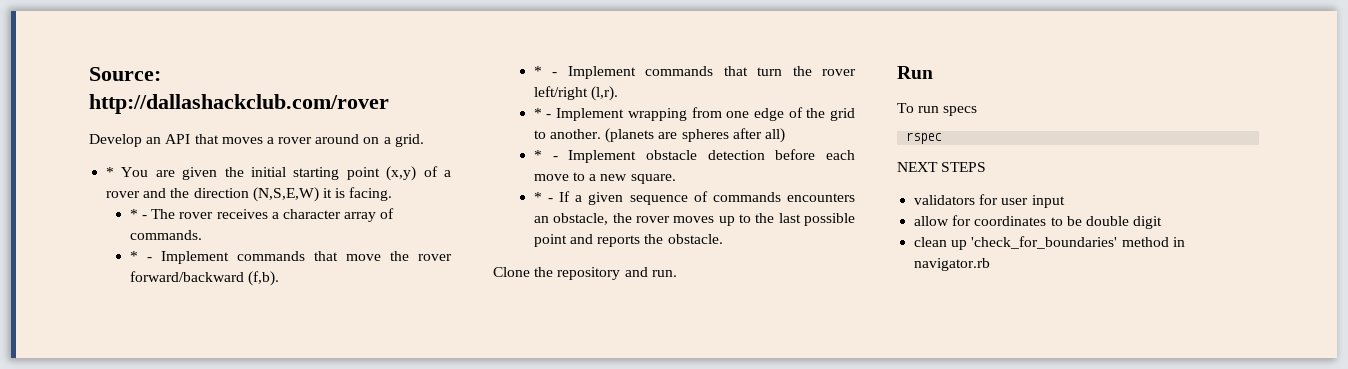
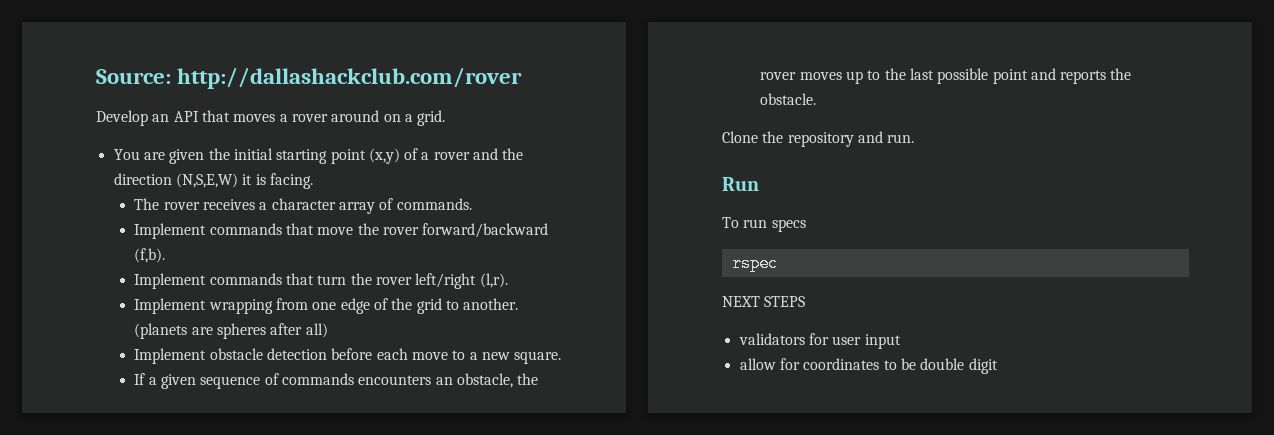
- * You are given the initial starting point (x,y) of a rover and the direction (N,S,E,W) it is facing.
+ You are given the initial starting point (x,y) of a rover and the direction (N,S,E,W) it is facing.
- * - The rover receives a character array of commands.
+ The rover receives a character array of commands.
- * - Implement commands that move the rover forward/backward (f,b).
+ Implement commands that move the rover forward/backward (f,b).
- * - Implement commands that turn the rover left/right (l,r).
+ Implement commands that turn the rover left/right (l,r).
- * - Implement wrapping from one edge of the grid to another.
+ Implement wrapping from one edge of the grid to another.
- * - Implement obstacle detection before each move to a new square.
+ Implement obstacle detection before each move to a new square.
- * - If a given sequence of commands encounters an obstacle, the rover moves up to the last possible point and reports the obstacle.
+ If a given sequence of commands encounters an obstacle, the rover moves up to the last possible point and reports the obstacle.
- clean up 'check_for_boundaries' method in navigator.rb

